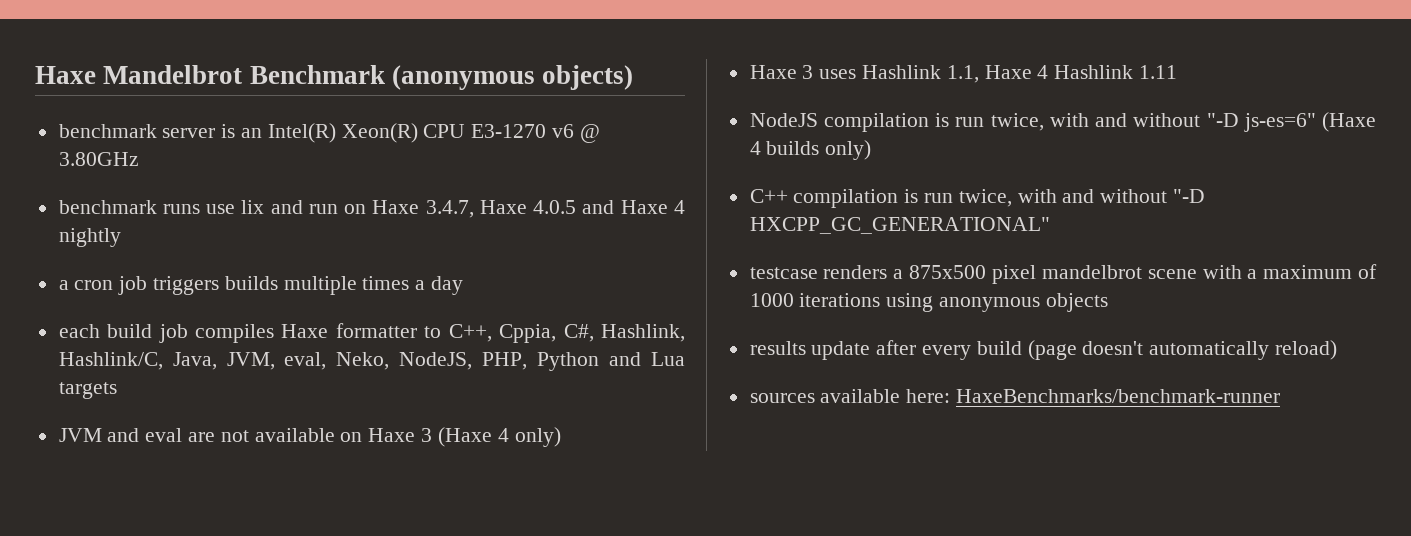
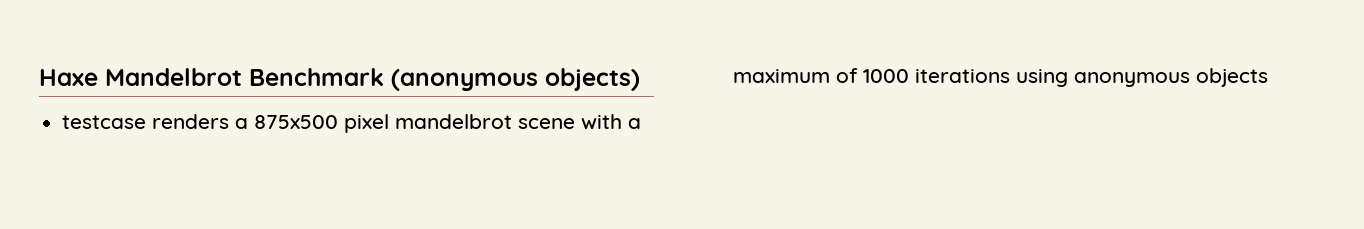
- benchmark server is an Intel(R) Xeon(R) CPU E3-1270 v6 @ 3.80GHz
- benchmark runs use lix and run on Haxe 3.4.7, Haxe 4.0.5 and Haxe 4 nightly
- a cron job triggers builds multiple times a day
- each build job compiles Haxe formatter to C++, Cppia, C#, Hashlink, Hashlink/C, Java, JVM, eval, Neko, NodeJS, PHP, Python and Lua targets
- JVM and eval are not available on Haxe 3 (Haxe 4 only)
- Haxe 3 uses Hashlink 1.1, Haxe 4 Hashlink 1.11
- NodeJS compilation is run twice, with and without "-D js-es=6" (Haxe 4 builds only)
- C++ compilation is run twice, with and without "-D HXCPP_GC_GENERATIONAL"
- results update after every build (page doesn't automatically reload)
- sources available here: HaxeBenchmarks/benchmark-runner

